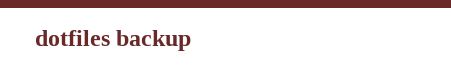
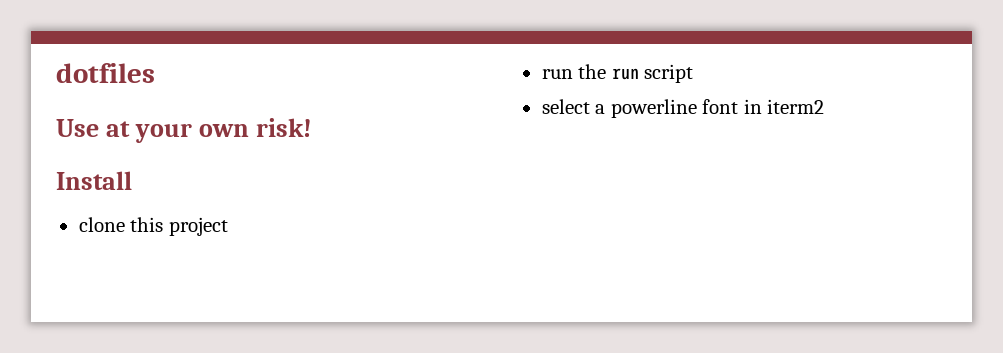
- dotfiles backup
+ dotfiles
+ Use at your own risk!
+ Install
+ clone this project
+ run the run script
+ select a powerline font in iterm2

